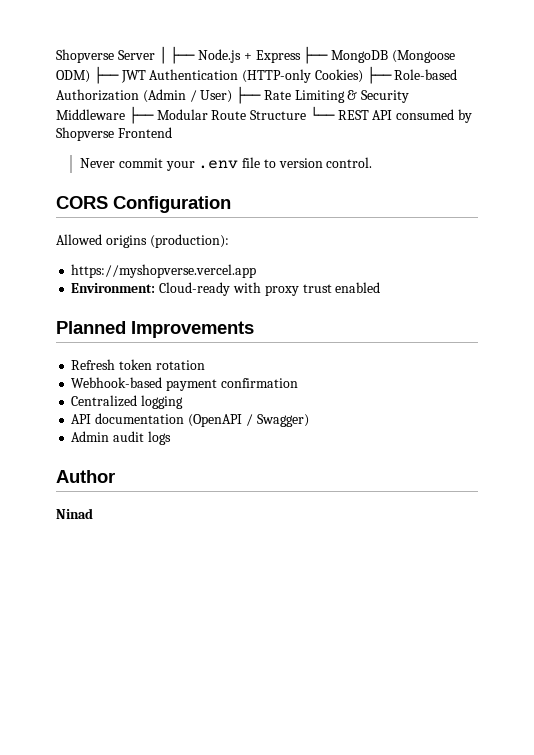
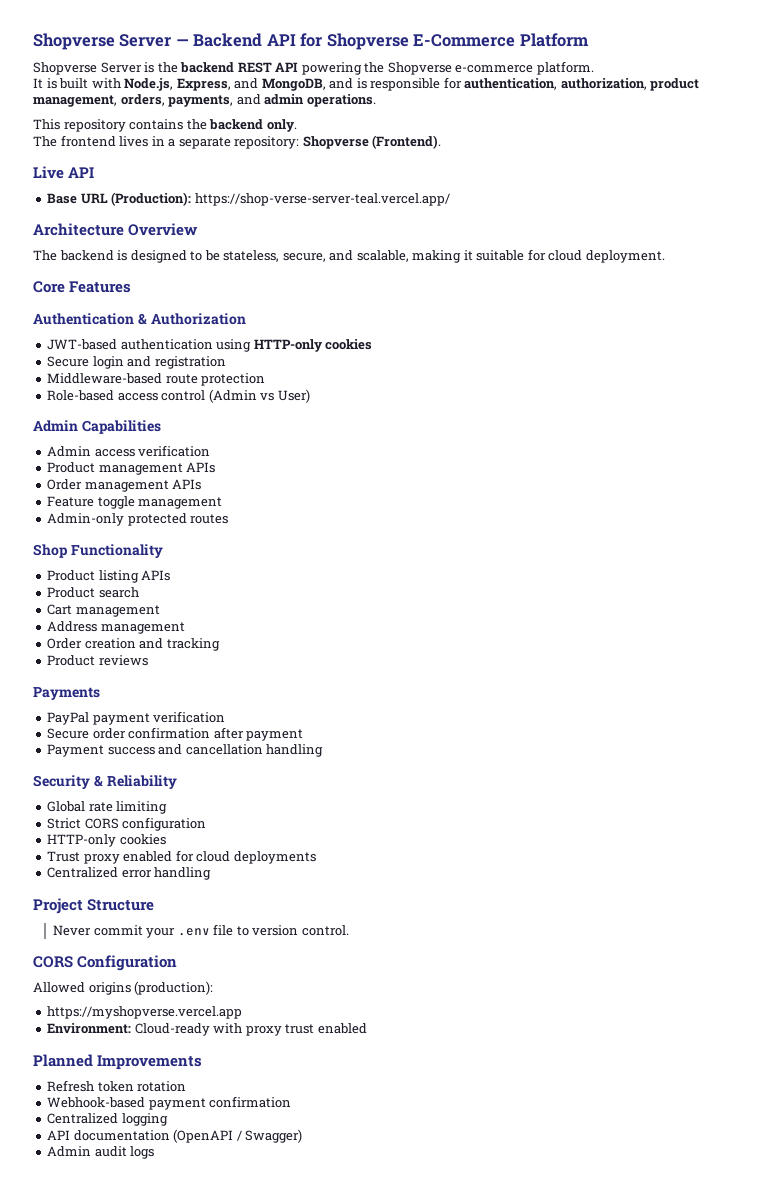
- Shopverse Server │ ├── Node.js + Express ├── MongoDB (Mongoose ODM) ├── JWT Authentication (HTTP-only Cookies) ├── Role-based Authorization (Admin / User) ├── Rate Limiting & Security Middleware ├── Modular Route Structure └── REST API consumed by Shopverse Frontend
+ Shopverse Server — Backend API for Shopverse E-Commerce Platform
+ Shopverse Server is the backend REST API powering the Shopverse e-commerce platform.
+ It is built with Node.js, Express, and MongoDB, and is responsible for authentication, authorization, product management, orders, payments, and admin operations.
+ This repository contains the backend only.
+ The frontend lives in a separate repository: Shopverse (Frontend).
+ Live API
+ Base URL (Production): https://shop-verse-server-teal.vercel.app/
+ Architecture Overview
+ The backend is designed to be stateless, secure, and scalable, making it suitable for cloud deployment.
+ Core Features
+ Authentication & Authorization
+ JWT-based authentication using HTTP-only cookies
+ Secure login and registration
+ Middleware-based route protection
+ Role-based access control (Admin vs User)
+ Admin Capabilities
+ Admin access verification
+ Product management APIs
+ Order management APIs
+ Feature toggle management
+ Admin-only protected routes
+ Shop Functionality
+ Product listing APIs
+ Product search
+ Cart management
+ Address management
+ Order creation and tracking
+ Product reviews
+ Payments
+ PayPal payment verification
+ Secure order confirmation after payment
+ Payment success and cancellation handling
+ Security & Reliability
+ Global rate limiting
+ Strict CORS configuration
+ HTTP-only cookies
+ Trust proxy enabled for cloud deployments
+ Centralized error handling
+ Project Structure
- Author
- Ninad

